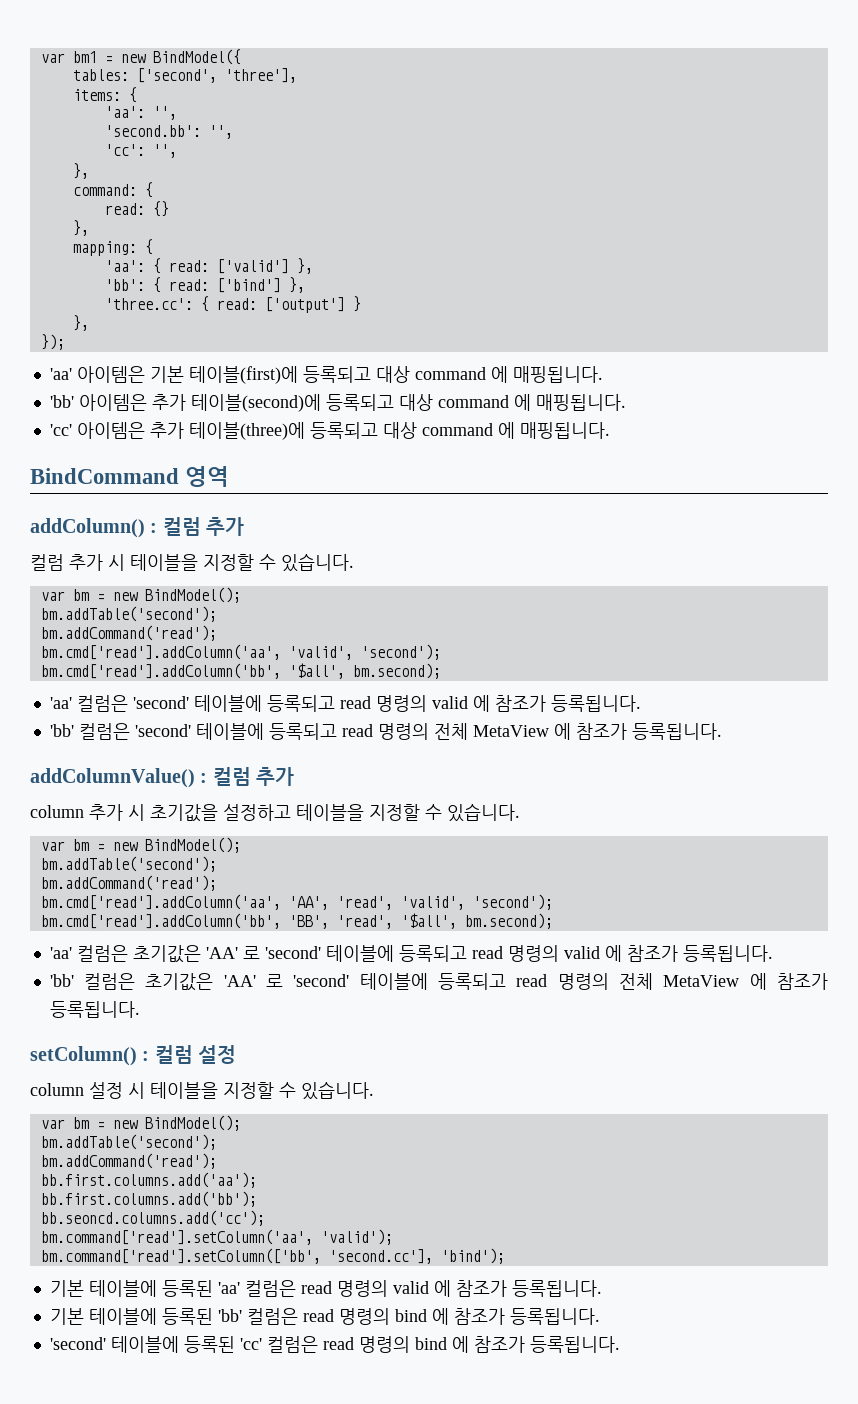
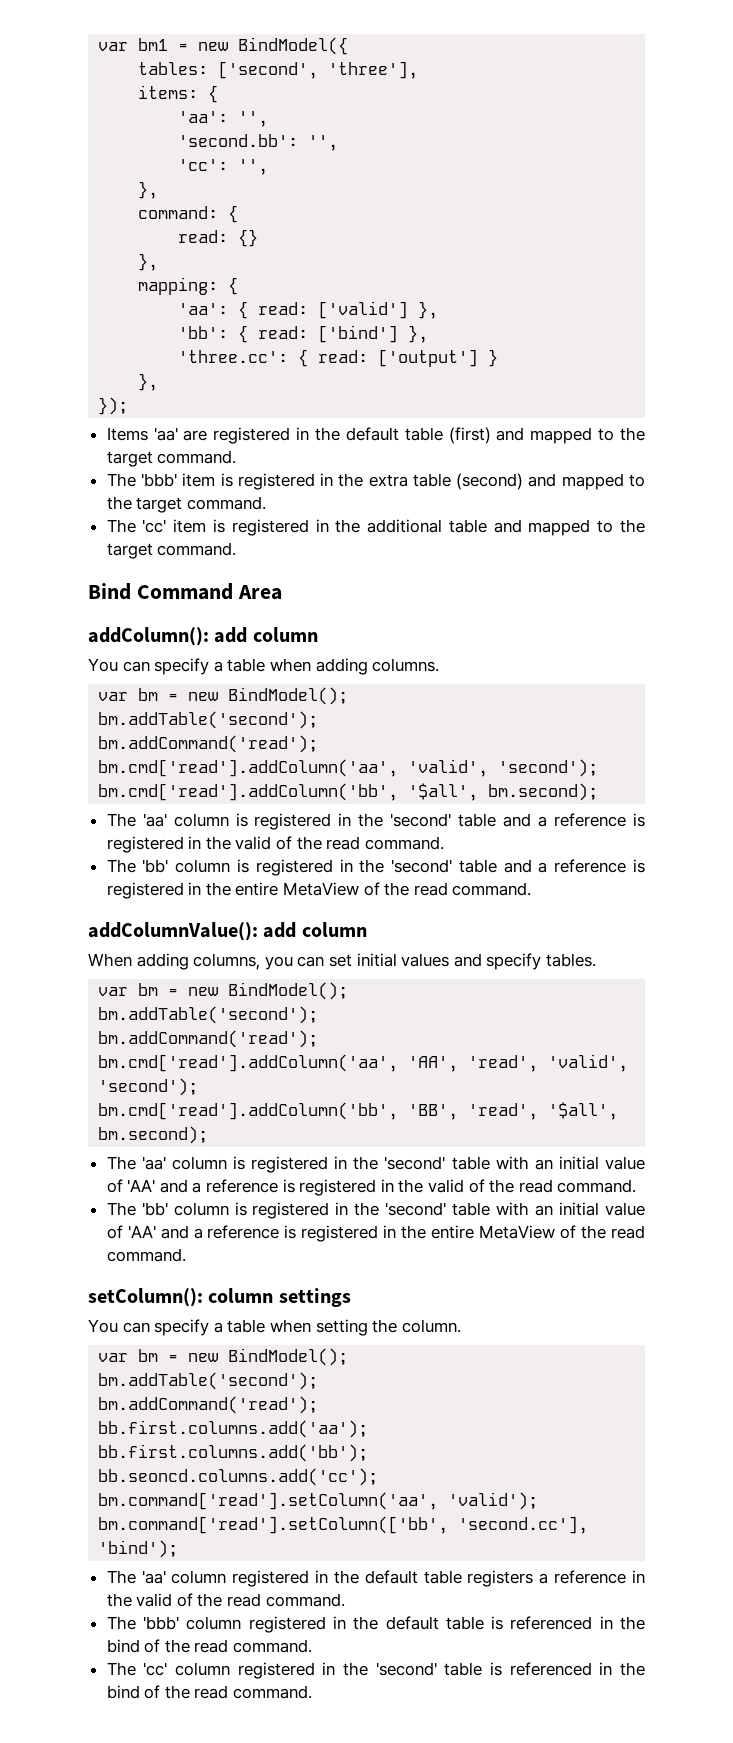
- 'aa' 아이템은 기본 테이블(first)에 등록되고 대상 command 에 매핑됩니다.
- 'bb' 아이템은 추가 테이블(second)에 등록되고 대상 command 에 매핑됩니다.
- 'cc' 아이템은 추가 테이블(three)에 등록되고 대상 command 에 매핑됩니다.
- BindCommand 영역
- addColumn() : 컬럼 추가
- 컬럼 추가 시 테이블을 지정할 수 있습니다.
+ Items 'aa' are registered in the default table (first) and mapped to the target command.
+ The 'bbb' item is registered in the extra table (second) and mapped to the target command.
+ The 'cc' item is registered in the additional table and mapped to the target command.
+ Bind Command Area
+ addColumn(): add column
+ You can specify a table when adding columns.
- 'aa' 컬럼은 'second' 테이블에 등록되고 read 명령의 valid 에 참조가 등록됩니다.
- 'bb' 컬럼은 'second' 테이블에 등록되고 read 명령의 전체 MetaView 에 참조가 등록됩니다.
- addColumnValue() : 컬럼 추가
- column 추가 시 초기값을 설정하고 테이블을 지정할 수 있습니다.
+ The 'aa' column is registered in the 'second' table and a reference is registered in the valid of the read command.
+ The 'bb' column is registered in the 'second' table and a reference is registered in the entire MetaView of the read command.
+ addColumnValue(): add column
+ When adding columns, you can set initial values and specify tables.
- 'aa' 컬럼은 초기값은 'AA' 로 'second' 테이블에 등록되고 read 명령의 valid 에 참조가 등록됩니다.
- 'bb' 컬럼은 초기값은 'AA' 로 'second' 테이블에 등록되고 read 명령의 전체 MetaView 에 참조가 등록됩니다.
- setColumn() : 컬럼 설정
- column 설정 시 테이블을 지정할 수 있습니다.
+ The 'aa' column is registered in the 'second' table with an initial value of 'AA' and a reference is registered in the valid of the read command.
+ The 'bb' column is registered in the 'second' table with an initial value of 'AA' and a reference is registered in the entire MetaView of the read command.
+ setColumn(): column settings
+ You can specify a table when setting the column.
- 기본 테이블에 등록된 'aa' 컬럼은 read 명령의 valid 에 참조가 등록됩니다.
- 기본 테이블에 등록된 'bb' 컬럼은 read 명령의 bind 에 참조가 등록됩니다.
- 'second' 테이블에 등록된 'cc' 컬럼은 read 명령의 bind 에 참조가 등록됩니다.
+ The 'aa' column registered in the default table registers a reference in the valid of the read command.
+ The 'bbb' column registered in the default table is referenced in the bind of the read command.
+ The 'cc' column registered in the 'second' table is referenced in the bind of the read command.

